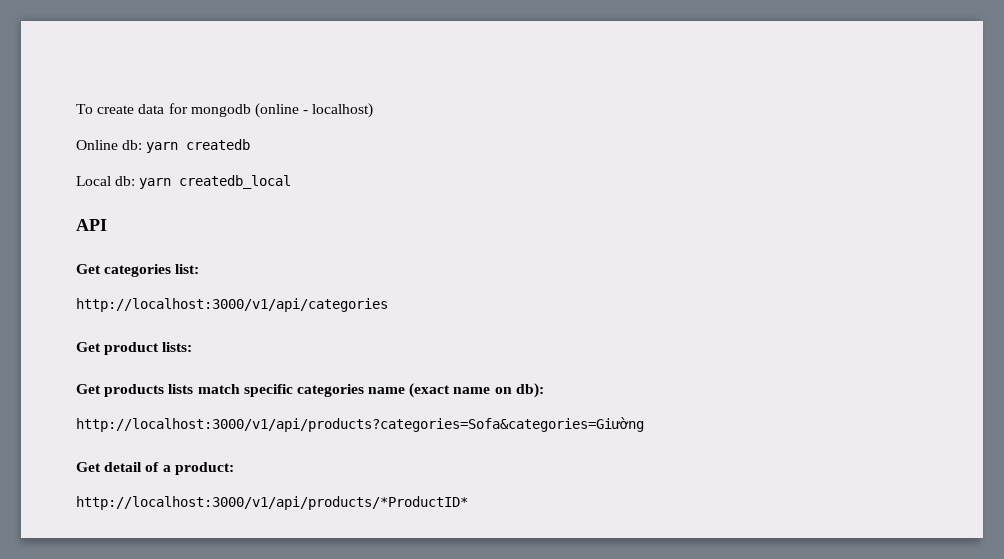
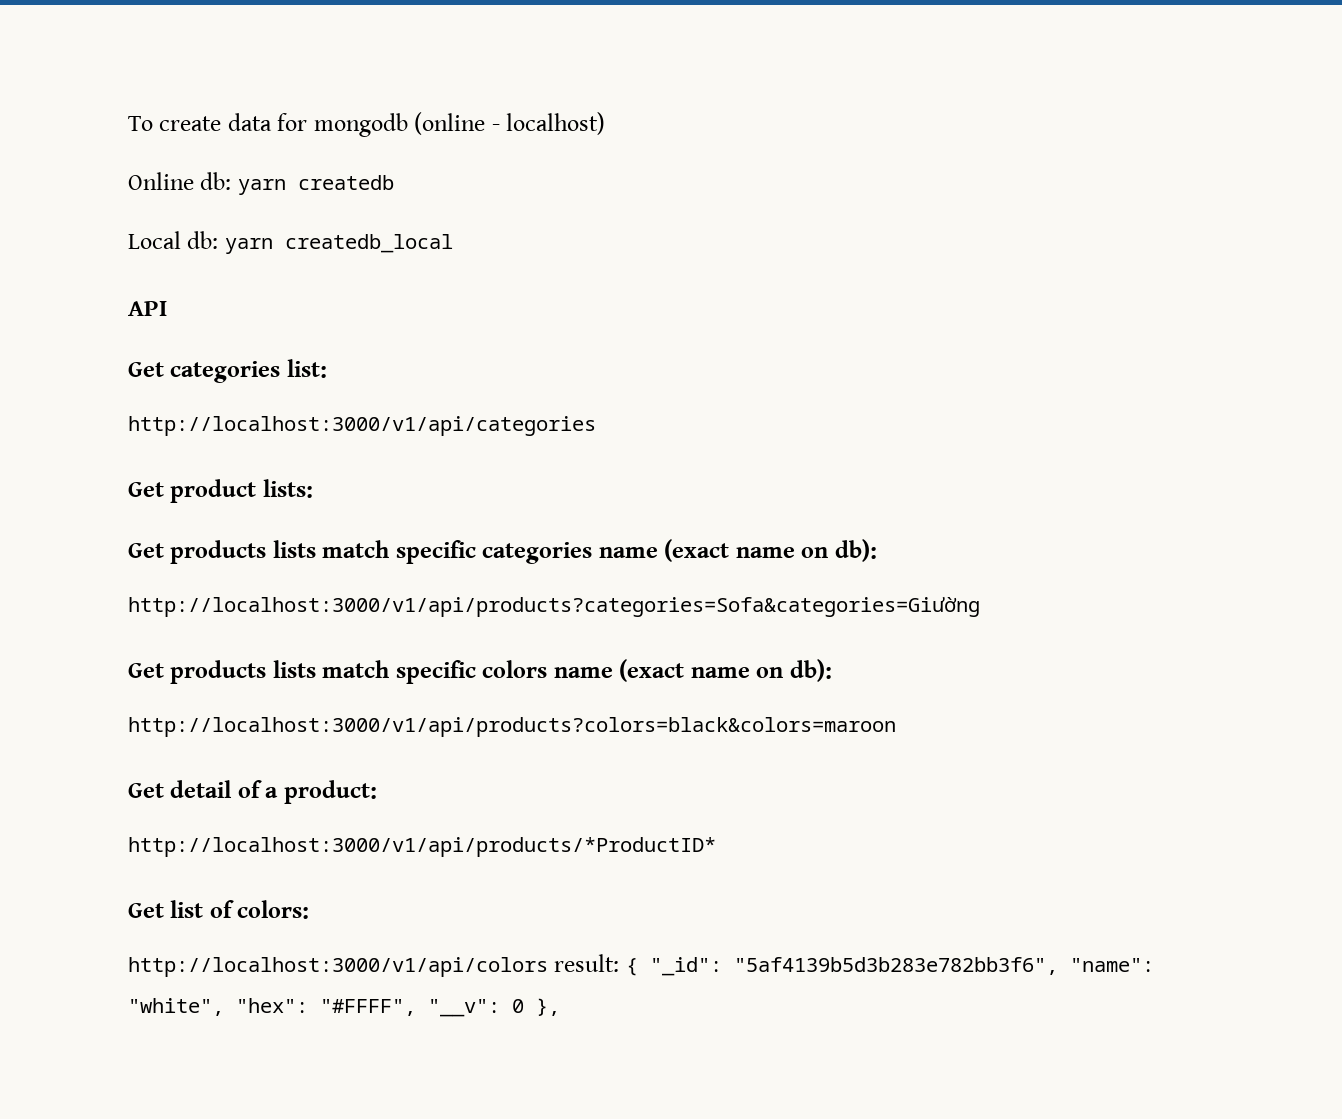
+ Get products lists match specific colors name (exact name on db):
+ http://localhost:3000/v1/api/products?colors=black&colors=maroon
+ Get list of colors:
+ http://localhost:3000/v1/api/colors result: { "_id": "5af4139b5d3b283e782bb3f6", "name": "white", "hex": "#FFFF", "__v": 0 },

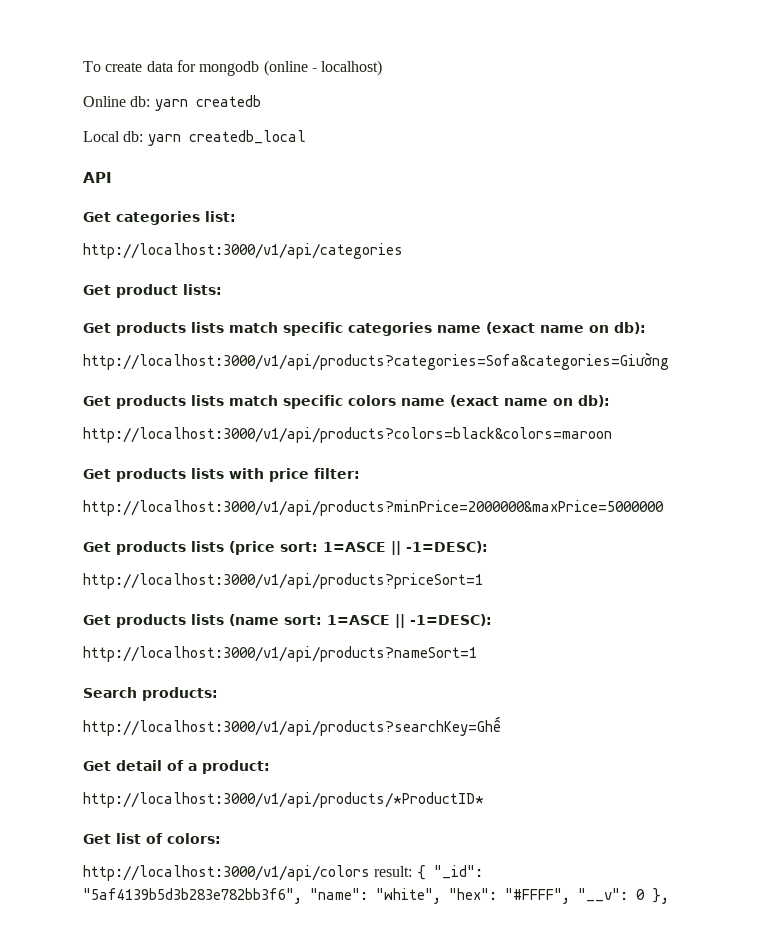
+ Get products lists with price filter:
+ http://localhost:3000/v1/api/products?minPrice=2000000&maxPrice=5000000
+ Get products lists (price sort: 1=ASCE || -1=DESC):
+ http://localhost:3000/v1/api/products?priceSort=1
+ Get products lists (name sort: 1=ASCE || -1=DESC):
+ http://localhost:3000/v1/api/products?nameSort=1
+ Search products:
+ http://localhost:3000/v1/api/products?searchKey=Ghế

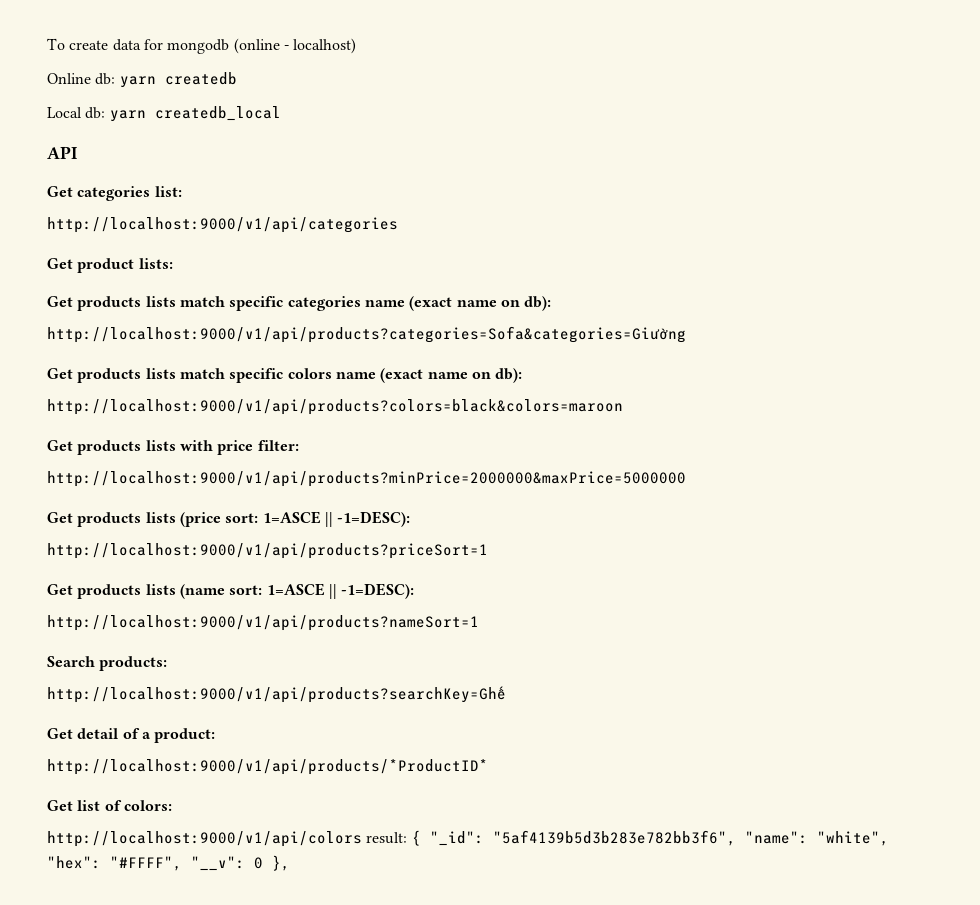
- http://localhost:3000/v1/api/categories
+ http://localhost:9000/v1/api/categories
- http://localhost:3000/v1/api/products?categories=Sofa&categories=Giường
+ http://localhost:9000/v1/api/products?categories=Sofa&categories=Giường
- http://localhost:3000/v1/api/products?colors=black&colors=maroon
+ http://localhost:9000/v1/api/products?colors=black&colors=maroon
- http://localhost:3000/v1/api/products?minPrice=2000000&maxPrice=5000000
+ http://localhost:9000/v1/api/products?minPrice=2000000&maxPrice=5000000
- http://localhost:3000/v1/api/products?priceSort=1
+ http://localhost:9000/v1/api/products?priceSort=1
- http://localhost:3000/v1/api/products?nameSort=1
+ http://localhost:9000/v1/api/products?nameSort=1
- http://localhost:3000/v1/api/products?searchKey=Ghế
+ http://localhost:9000/v1/api/products?searchKey=Ghế
- http://localhost:3000/v1/api/products/*ProductID*
+ http://localhost:9000/v1/api/products/*ProductID*
- http://localhost:3000/v1/api/colors result: { "_id": "5af4139b5d3b283e782bb3f6", "name": "white", "hex": "#FFFF", "__v": 0 },
+ http://localhost:9000/v1/api/colors result: { "_id": "5af4139b5d3b283e782bb3f6", "name": "white", "hex": "#FFFF", "__v": 0 },

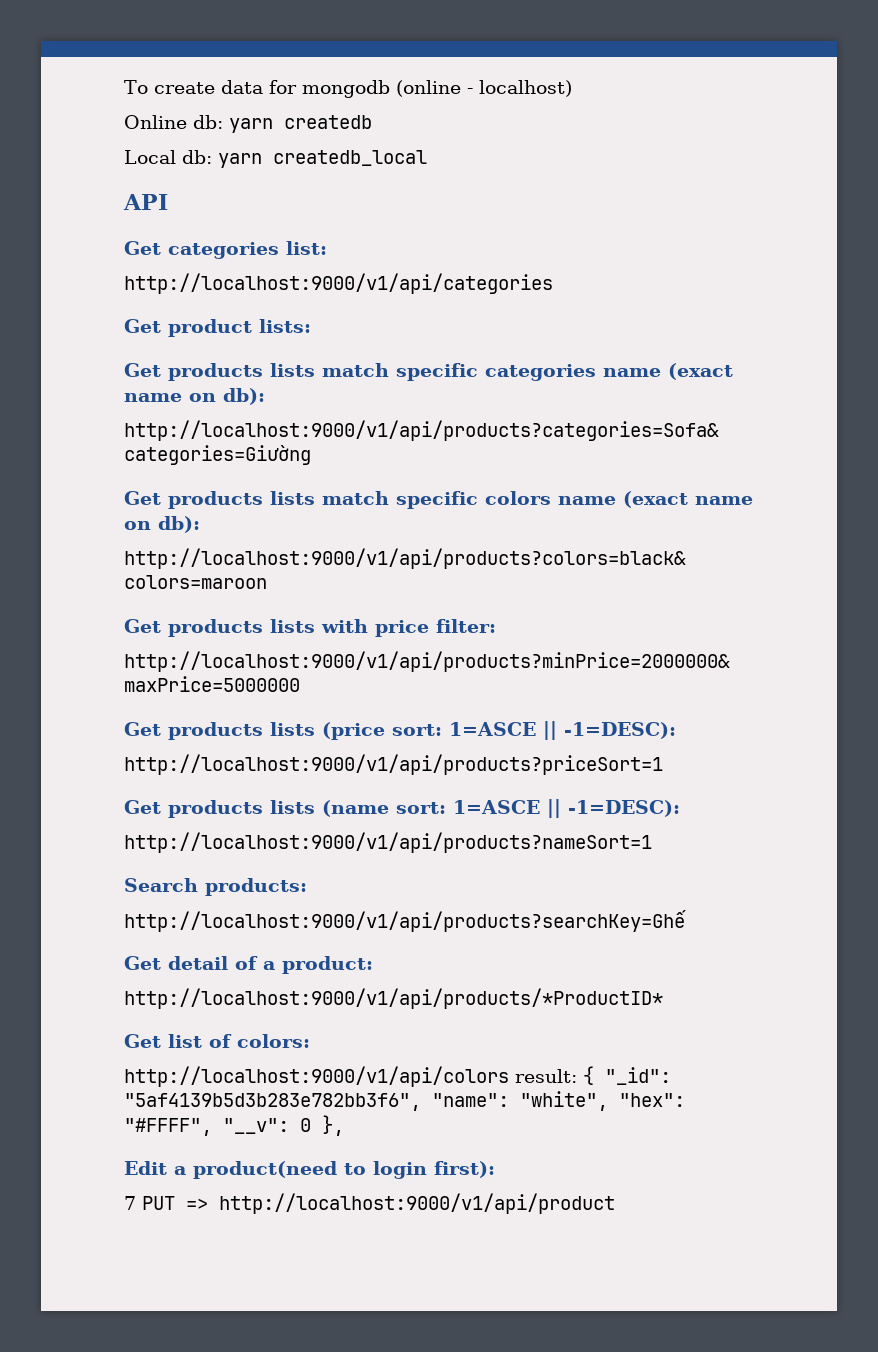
+ Edit a product(need to login first):
+ 7 PUT => http://localhost:9000/v1/api/product

